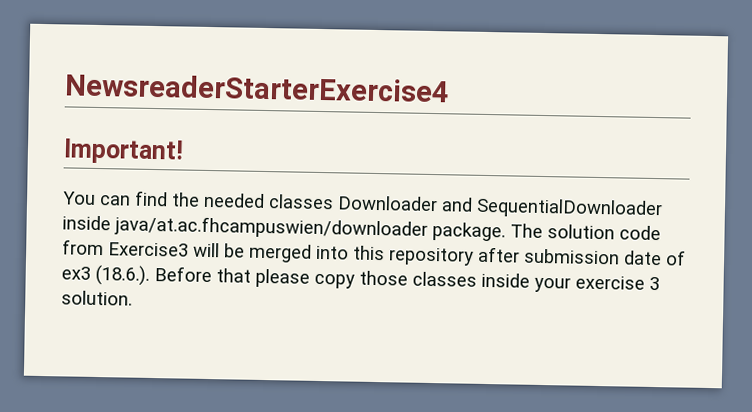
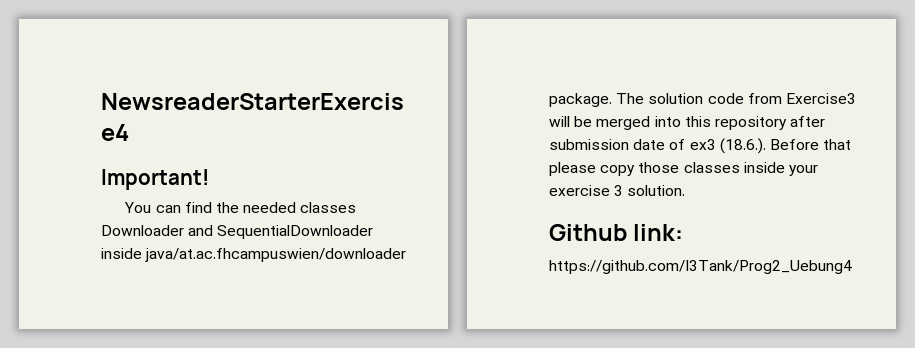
+ Github link:
+ https://github.com/I3Tank/Prog2_Uebung4

